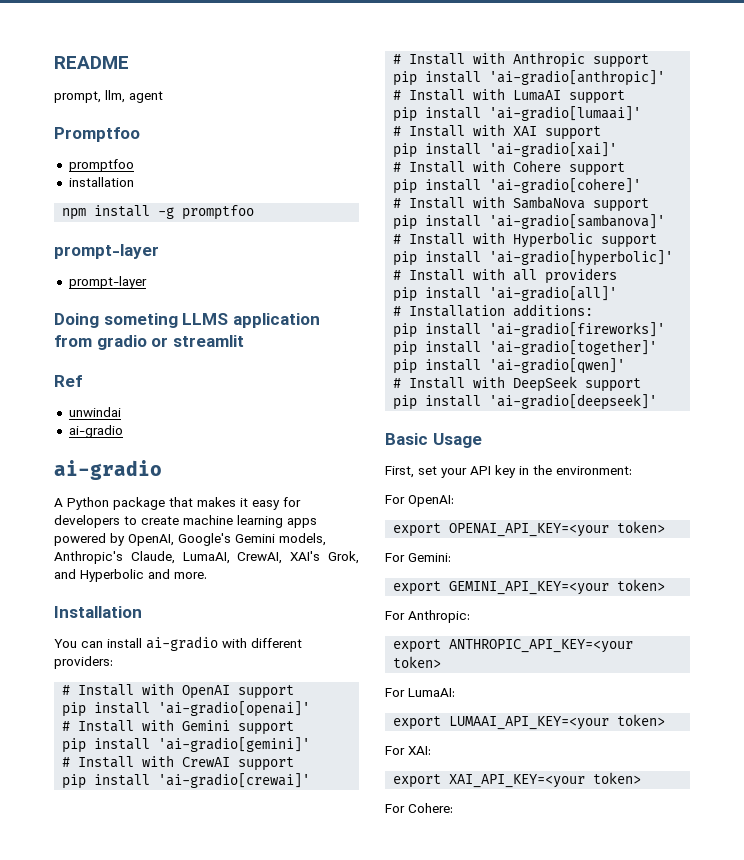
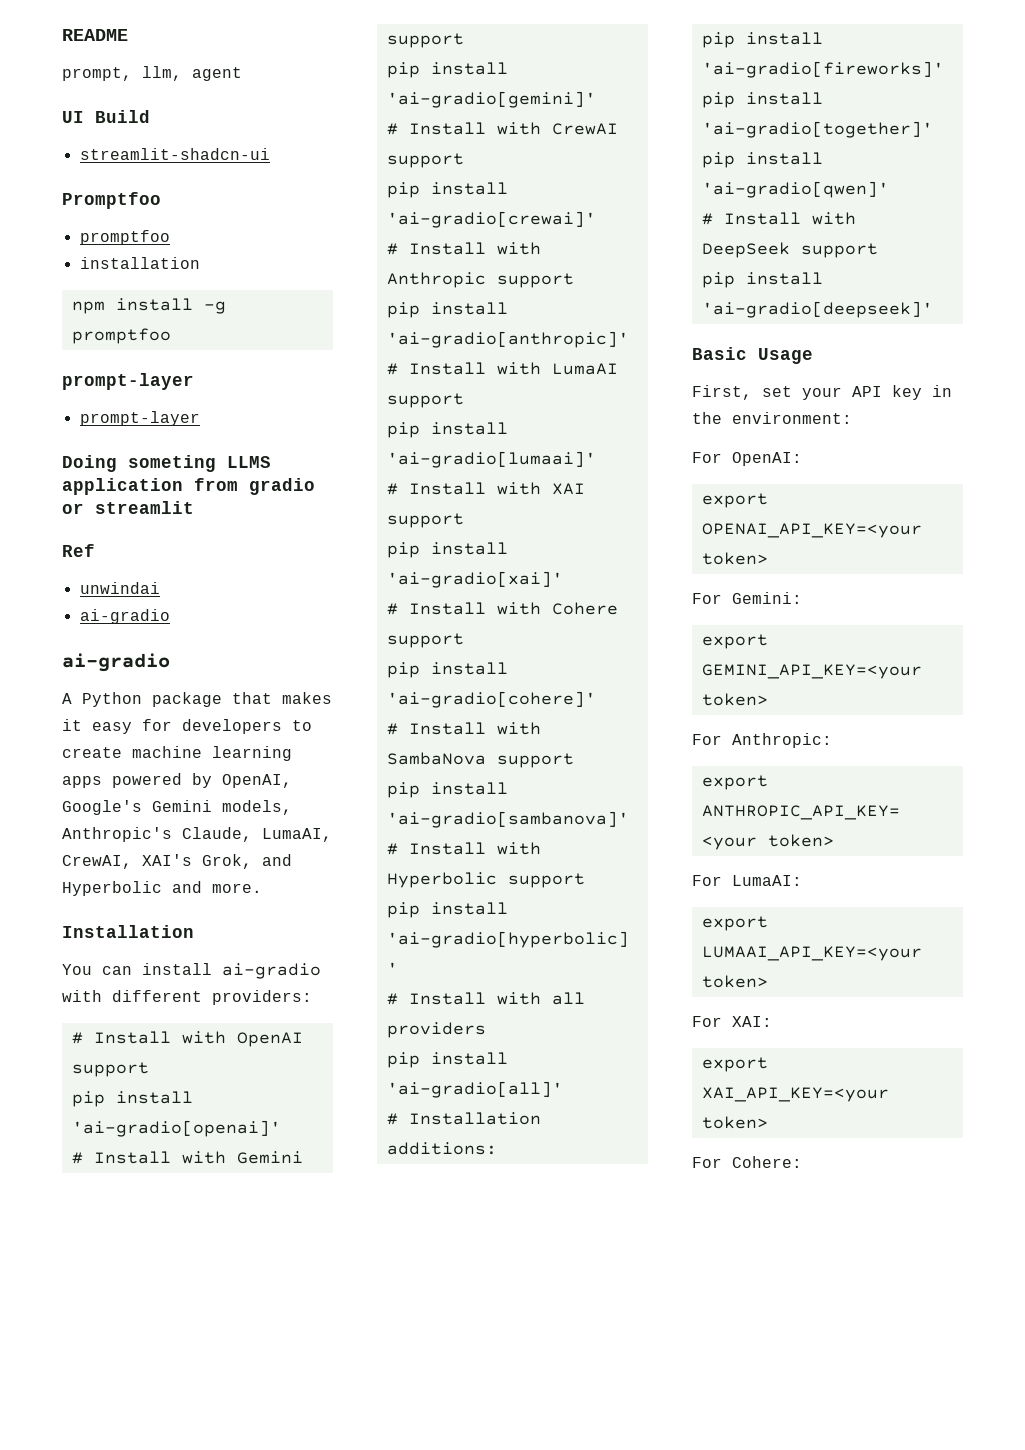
+ UI Build
+ streamlit-shadcn-ui

